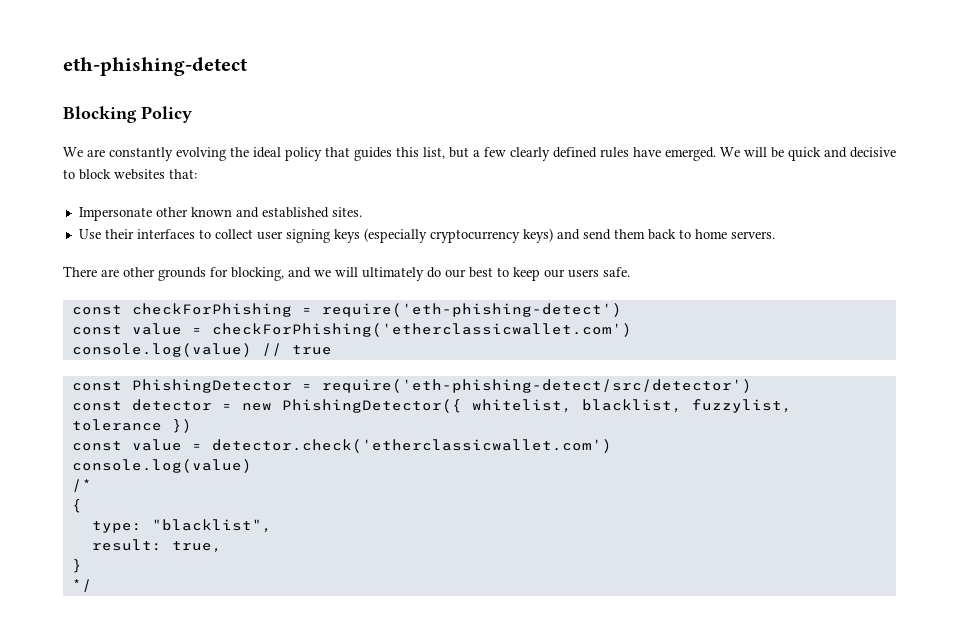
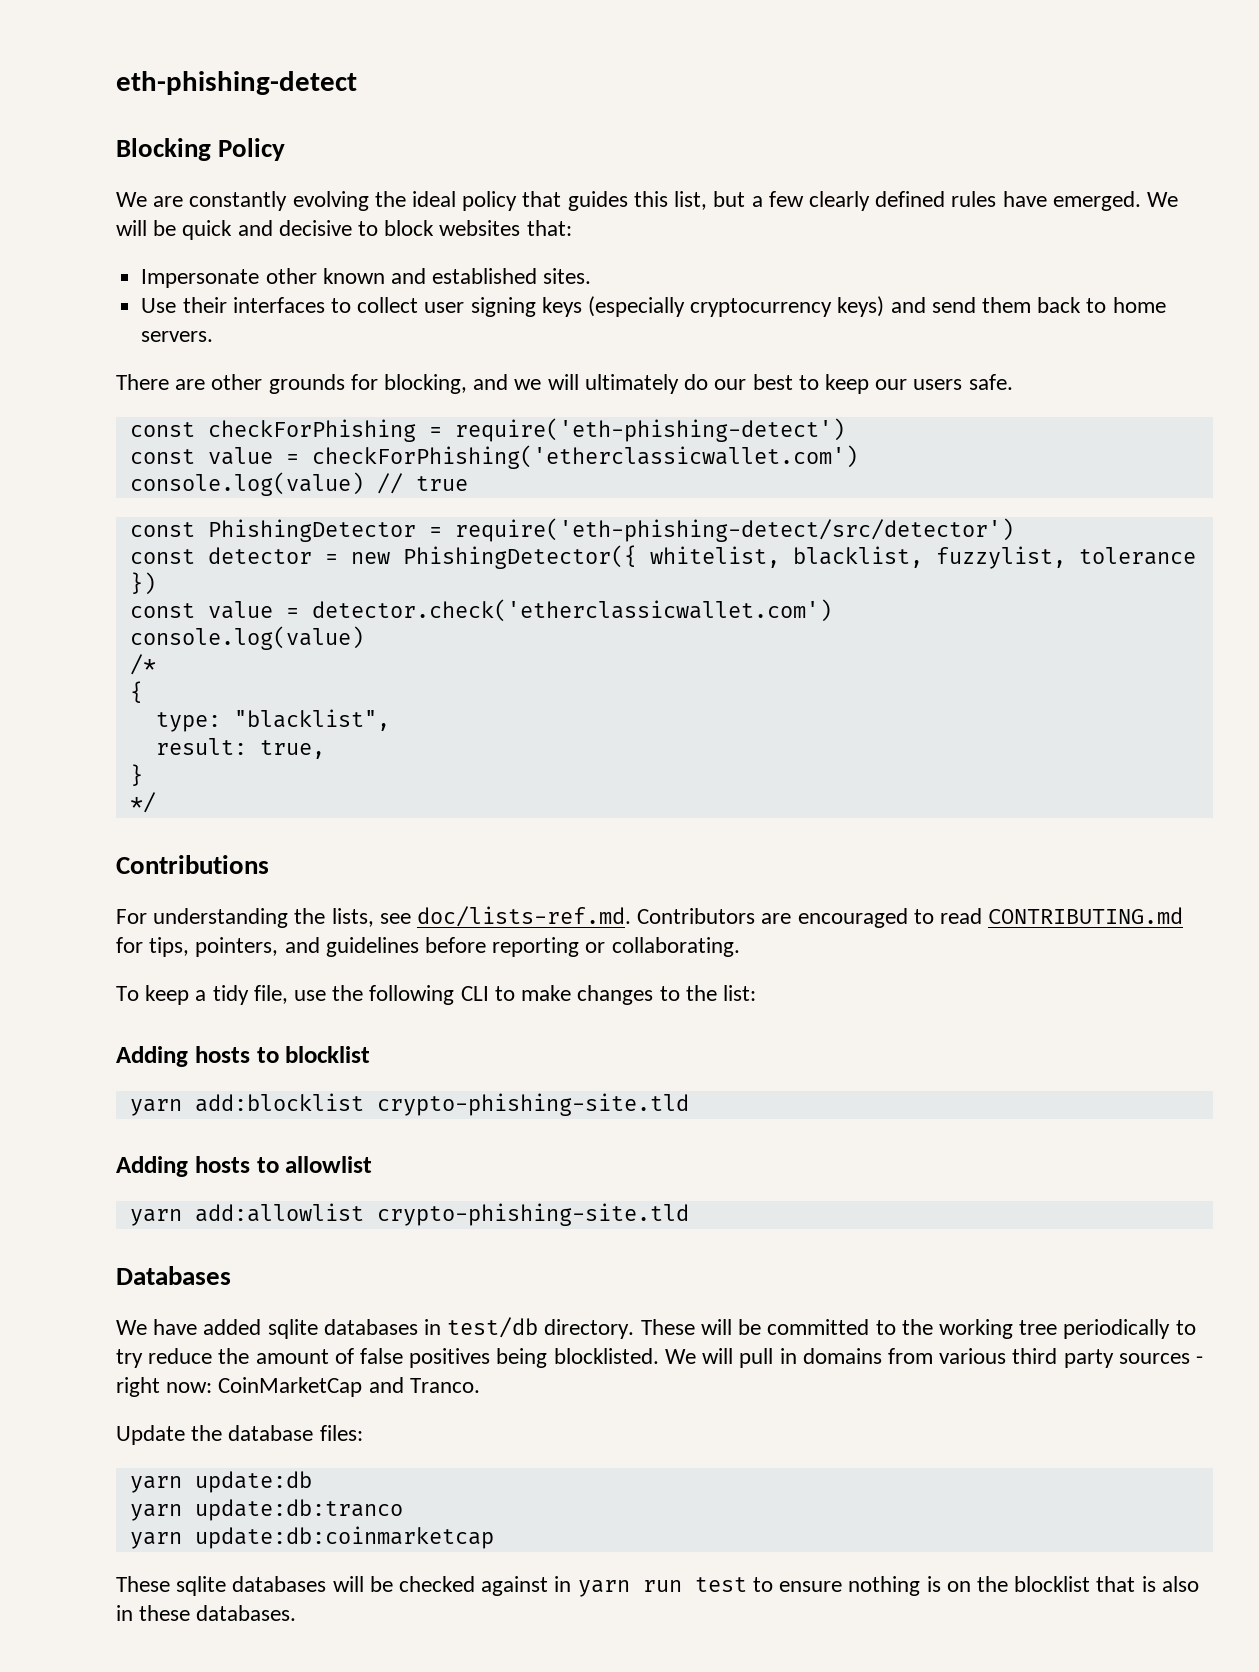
+ Contributions
+ For understanding the lists, see doc/lists-ref.md. Contributors are encouraged to read CONTRIBUTING.md for tips, pointers, and guidelines before reporting or collaborating.
+ To keep a tidy file, use the following CLI to make changes to the list:
+ Adding hosts to blocklist
+ yarn add:blocklist crypto-phishing-site.tld
+ Adding hosts to allowlist
+ yarn add:allowlist crypto-phishing-site.tld
+ Databases
+ We have added sqlite databases in test/db directory. These will be committed to the working tree periodically to try reduce the amount of false positives being blocklisted. We will pull in domains from various third party sources - right now: CoinMarketCap and Tranco.
+ Update the database files:
+ yarn update:db
+ yarn update:db:tranco
+ yarn update:db:coinmarketcap
+ These sqlite databases will be checked against in yarn run test to ensure nothing is on the blocklist that is also in these databases.

